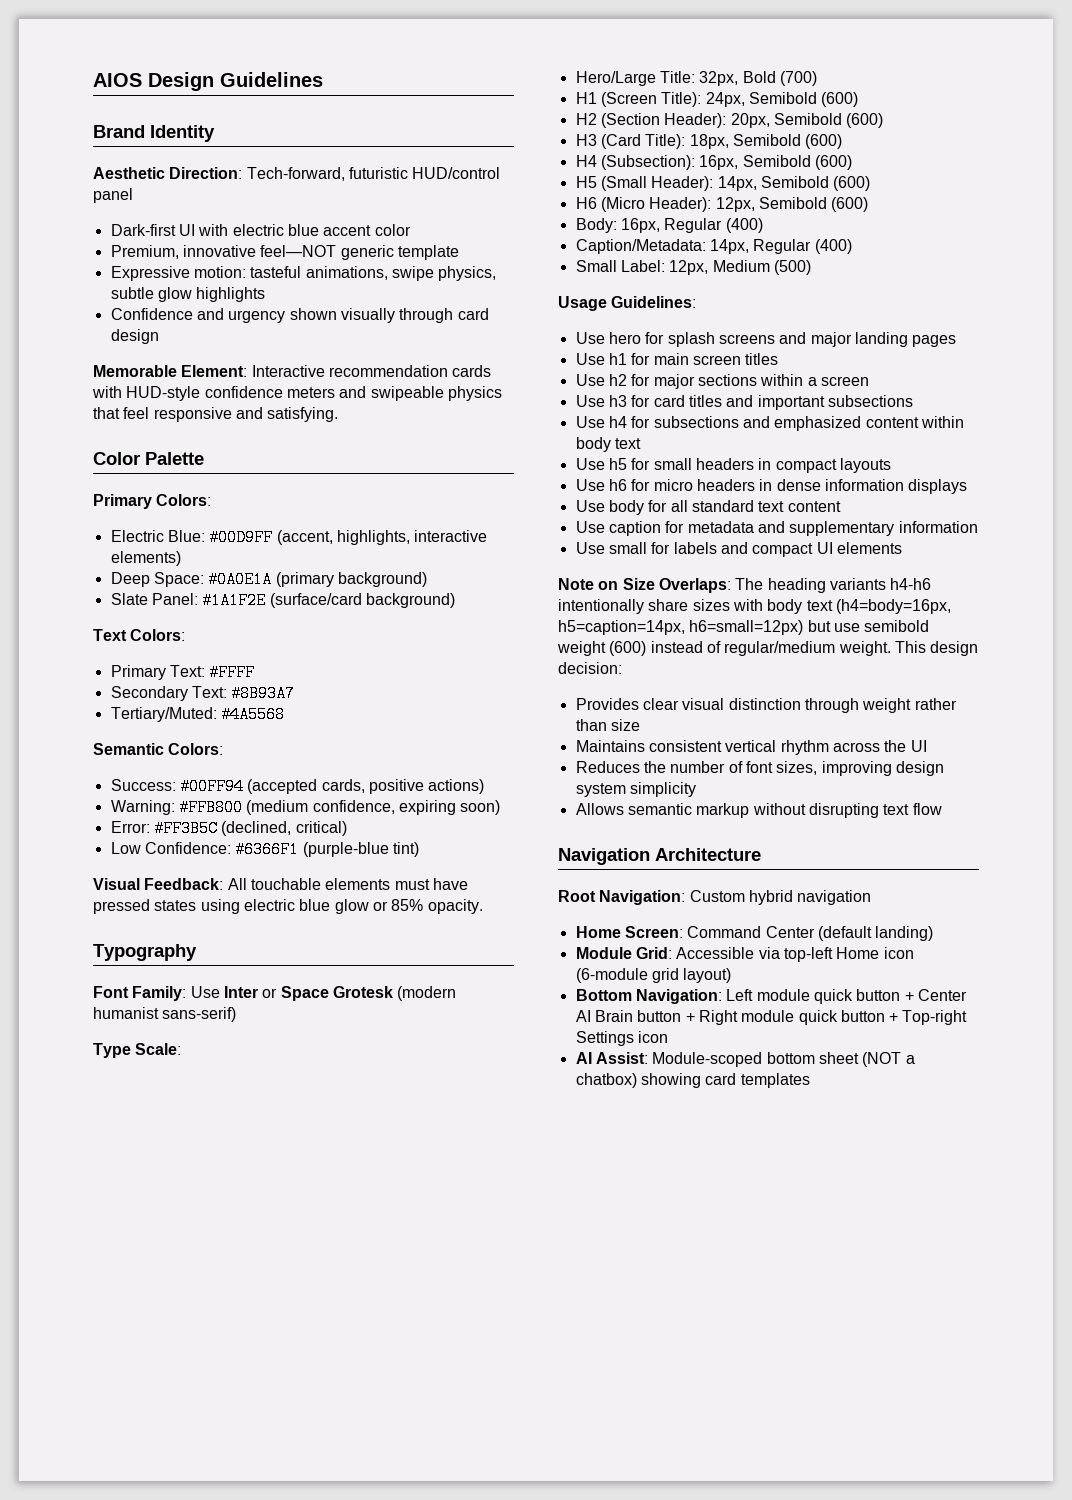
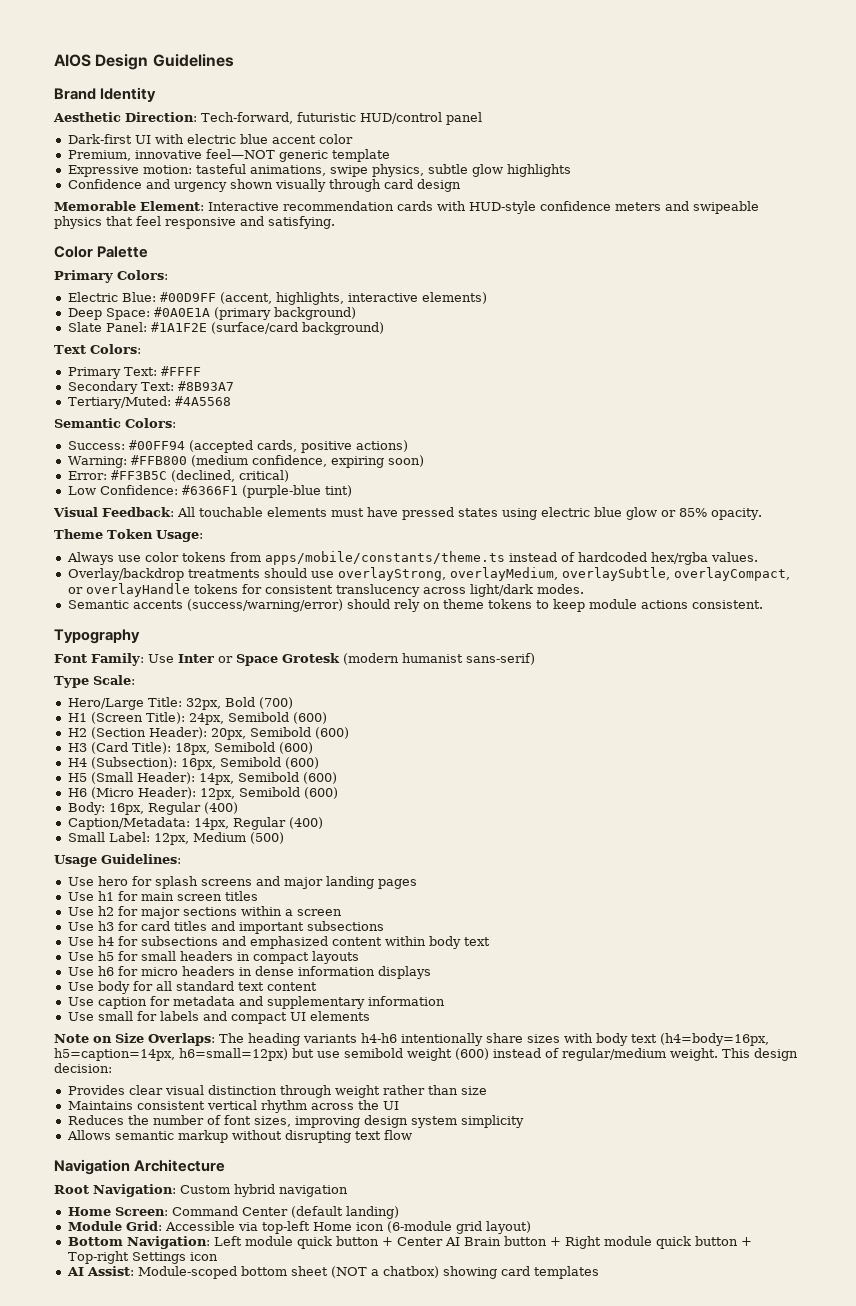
+ Theme Token Usage:
+ Always use color tokens from apps/mobile/constants/theme.ts instead of hardcoded hex/rgba values.
+ Overlay/backdrop treatments should use overlayStrong, overlayMedium, overlaySubtle, overlayCompact, or overlayHandle tokens for consistent translucency across light/dark modes.
+ Semantic accents (success/warning/error) should rely on theme tokens to keep module actions consistent.

